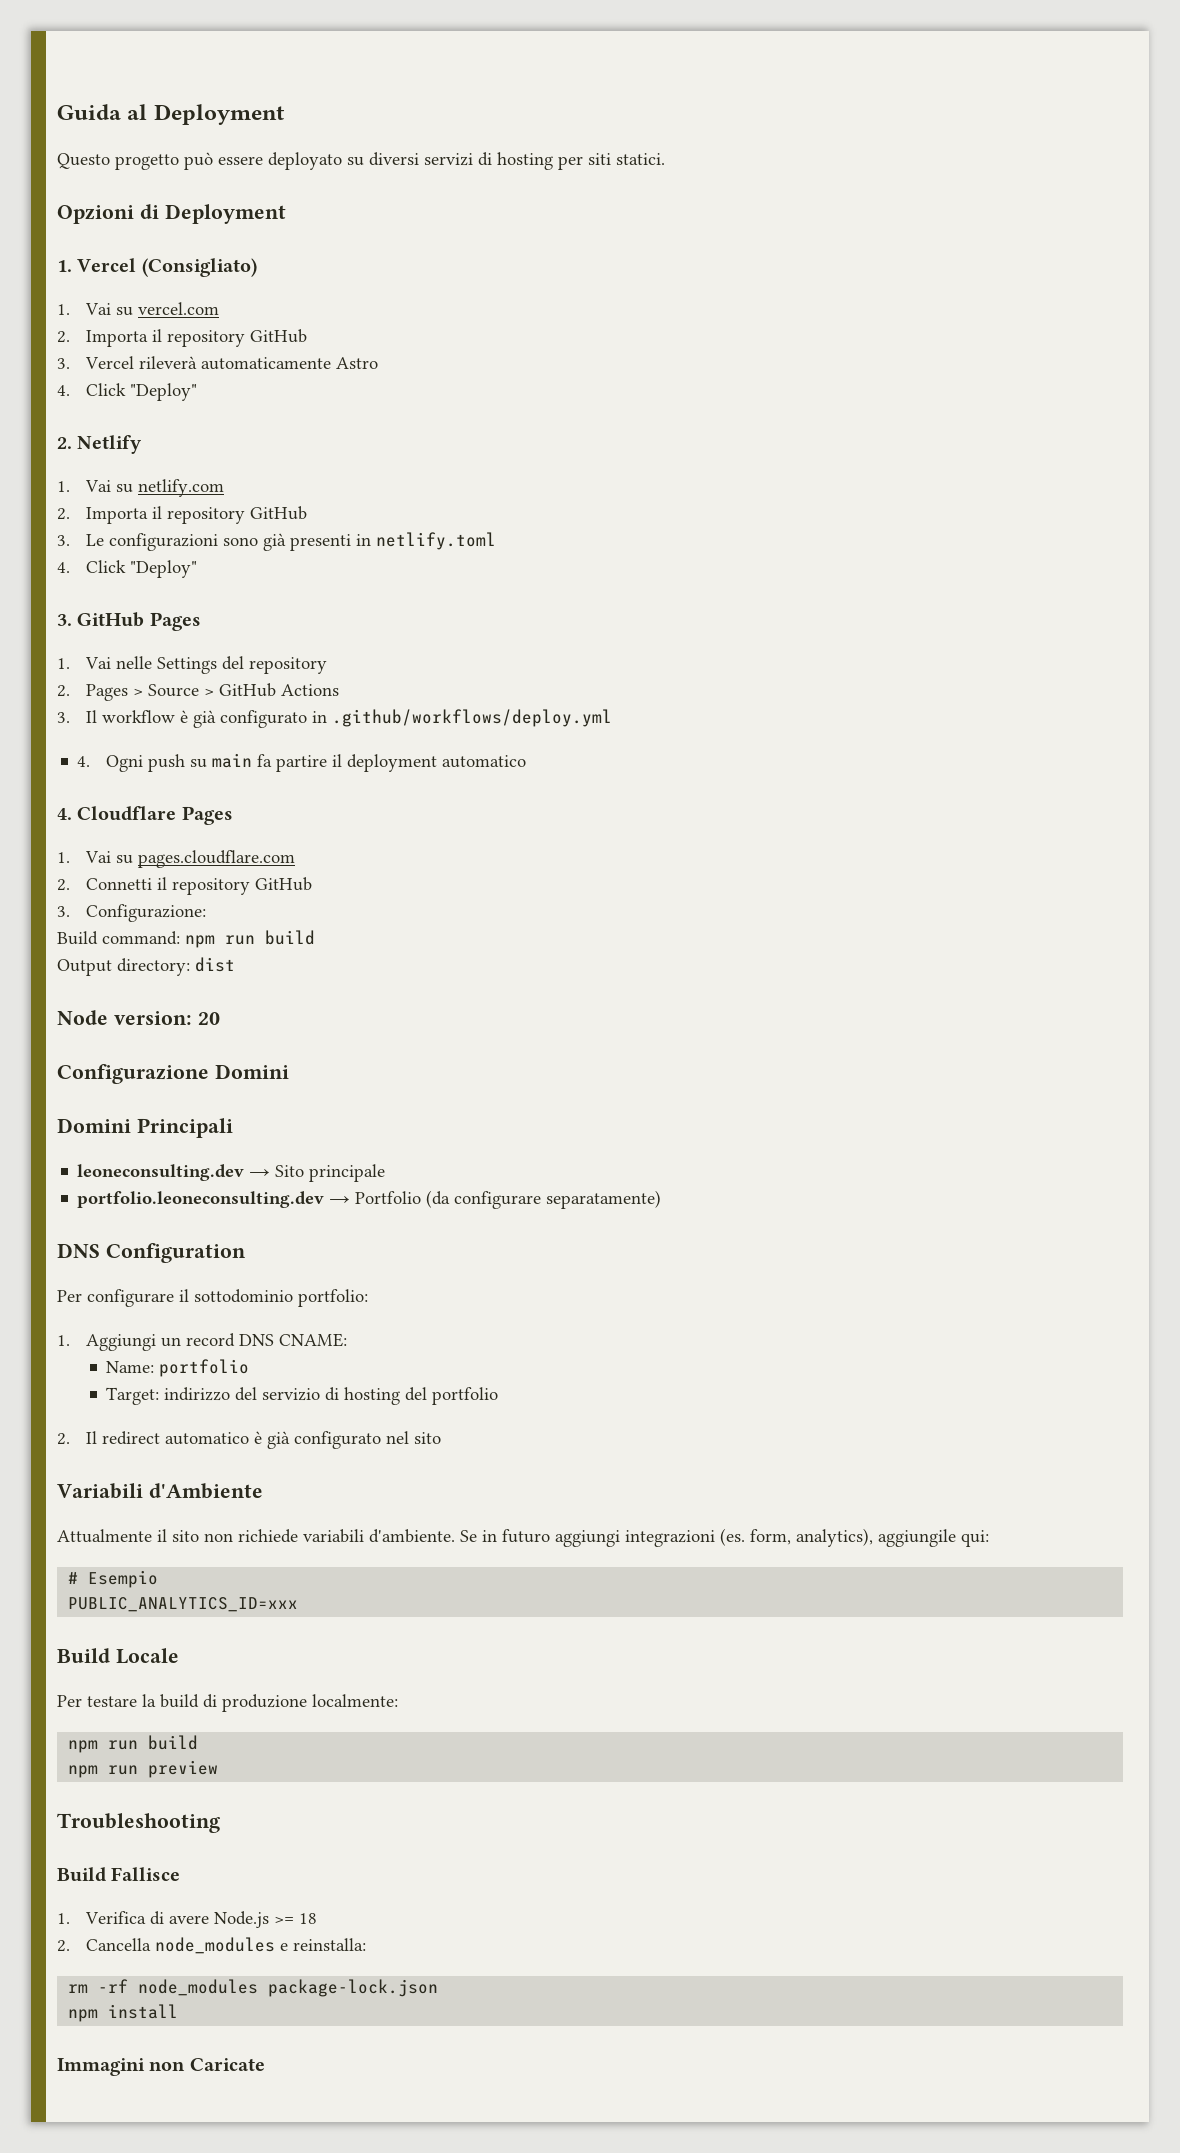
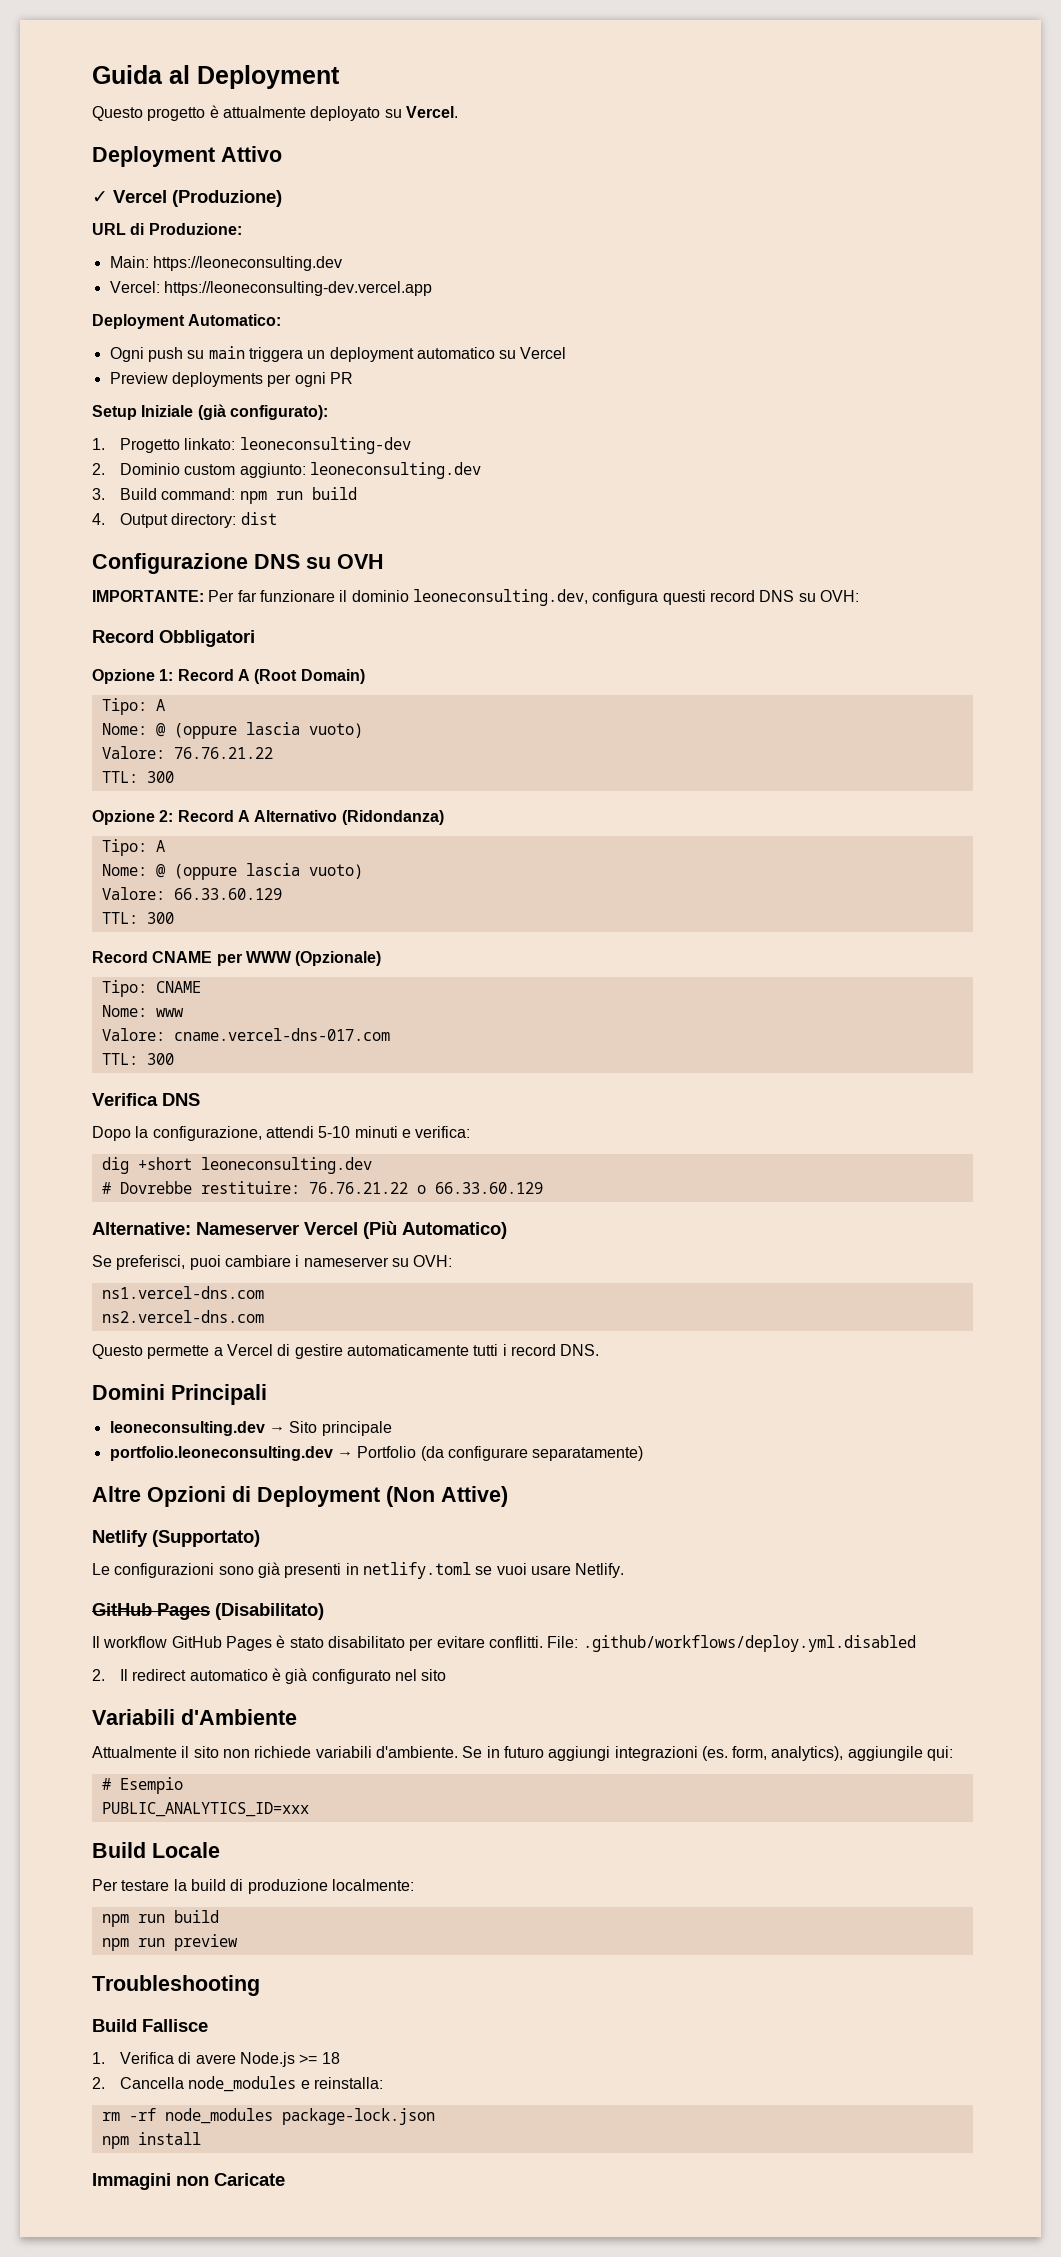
- Questo progetto può essere deployato su diversi servizi di hosting per siti statici.
- Opzioni di Deployment
- 1. Vercel (Consigliato)
- 1. Vai su vercel.com
- 2. Importa il repository GitHub
- 3. Vercel rileverà automaticamente Astro
- 4. Click "Deploy"
- 2. Netlify
- 1. Vai su netlify.com
- 2. Importa il repository GitHub
- 3. Le configurazioni sono già presenti in netlify.toml
- 4. Click "Deploy"
- 3. GitHub Pages
- 1. Vai nelle Settings del repository
- 2. Pages > Source > GitHub Actions
- 3. Il workflow è già configurato in .github/workflows/deploy.yml
- 4. Ogni push su main fa partire il deployment automatico
- 4. Cloudflare Pages
- 1. Vai su pages.cloudflare.com
- 2. Connetti il repository GitHub
- 3. Configurazione:
- Build command: npm run build
+ Questo progetto è attualmente deployato su Vercel.
+ Deployment Attivo
+ ✓ Vercel (Produzione)
+ URL di Produzione:
+ Main: https://leoneconsulting.dev
+ Vercel: https://leoneconsulting-dev.vercel.app
+ Deployment Automatico:
+ Ogni push su main triggera un deployment automatico su Vercel
+ Preview deployments per ogni PR
+ Setup Iniziale (già configurato):
+ 1. Progetto linkato: leoneconsulting-dev
+ 2. Dominio custom aggiunto: leoneconsulting.dev
+ 3. Build command: npm run build
- Output directory: dist
+ 4. Output directory: dist
- Node version: 20
- Configurazione Domini
+ Configurazione DNS su OVH
+ IMPORTANTE: Per far funzionare il dominio leoneconsulting.dev, configura questi record DNS su OVH:
+ Record Obbligatori
+ Opzione 1: Record A (Root Domain)
+ Tipo: A
+ Nome: @ (oppure lascia vuoto)
+ Valore: 76.76.21.22
+ TTL: 300
+ Opzione 2: Record A Alternativo (Ridondanza)
+ Tipo: A
+ Nome: @ (oppure lascia vuoto)
+ Valore: 66.33.60.129
+ TTL: 300
+ Record CNAME per WWW (Opzionale)
+ Tipo: CNAME
+ Nome: www
+ Valore: cname.vercel-dns-017.com
+ TTL: 300
+ Verifica DNS
+ Dopo la configurazione, attendi 5-10 minuti e verifica:
+ dig +short leoneconsulting.dev
+ # Dovrebbe restituire: 76.76.21.22 o 66.33.60.129
+ Alternative: Nameserver Vercel (Più Automatico)
+ Se preferisci, puoi cambiare i nameserver su OVH:
+ ns1.vercel-dns.com
+ ns2.vercel-dns.com
+ Questo permette a Vercel di gestire automaticamente tutti i record DNS.
- DNS Configuration
- Per configurare il sottodominio portfolio:
- 1. Aggiungi un record DNS CNAME:
- Name: portfolio
- Target: indirizzo del servizio di hosting del portfolio
+ Altre Opzioni di Deployment (Non Attive)
+ Netlify (Supportato)
+ Le configurazioni sono già presenti in netlify.toml se vuoi usare Netlify.
+ GitHub Pages (Disabilitato)
+ Il workflow GitHub Pages è stato disabilitato per evitare conflitti. File: .github/workflows/deploy.yml.disabled

